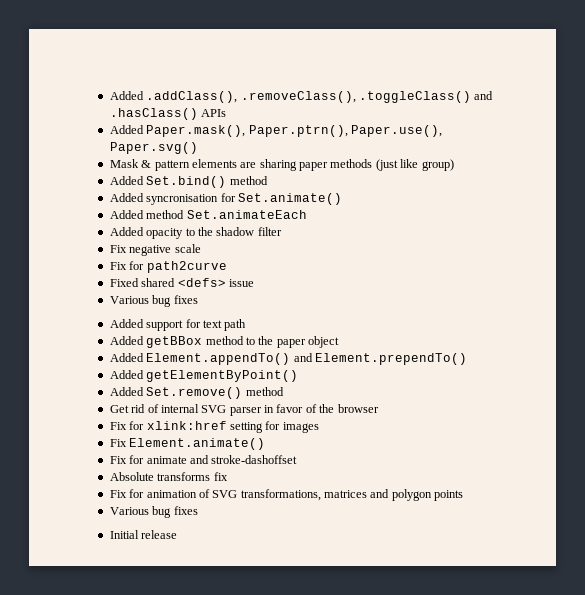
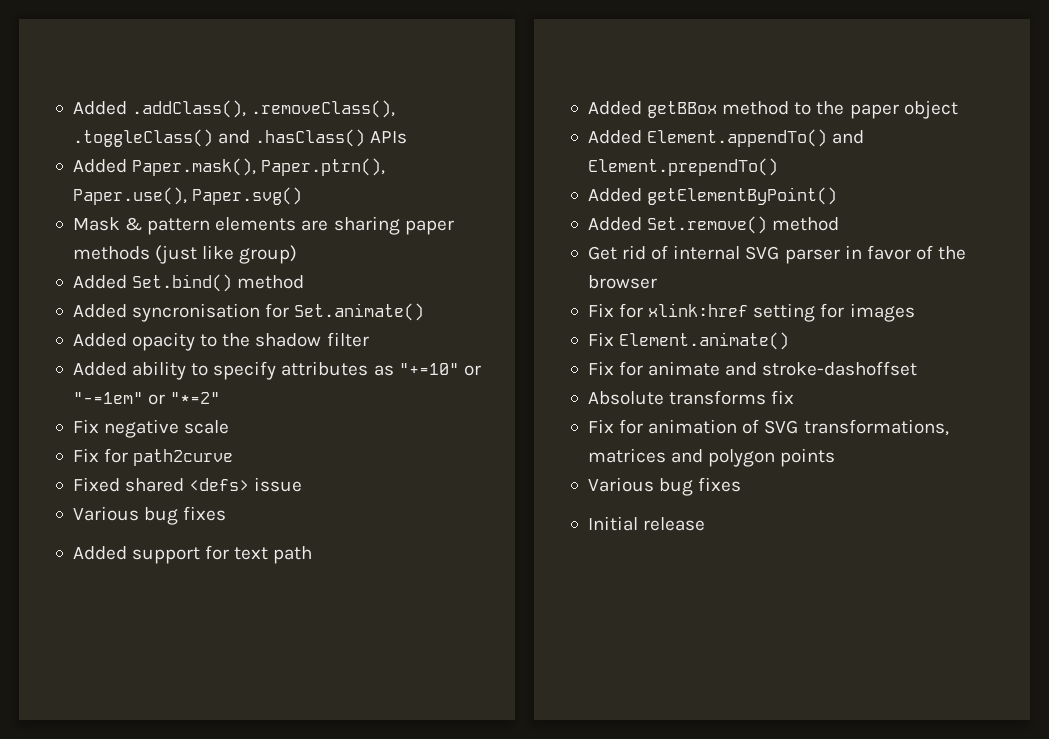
- Added method Set.animateEach
+ Added ability to specify attributes as "+=10" or "-=1em" or "*=2"

